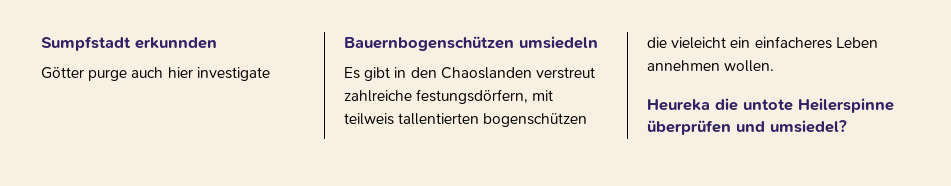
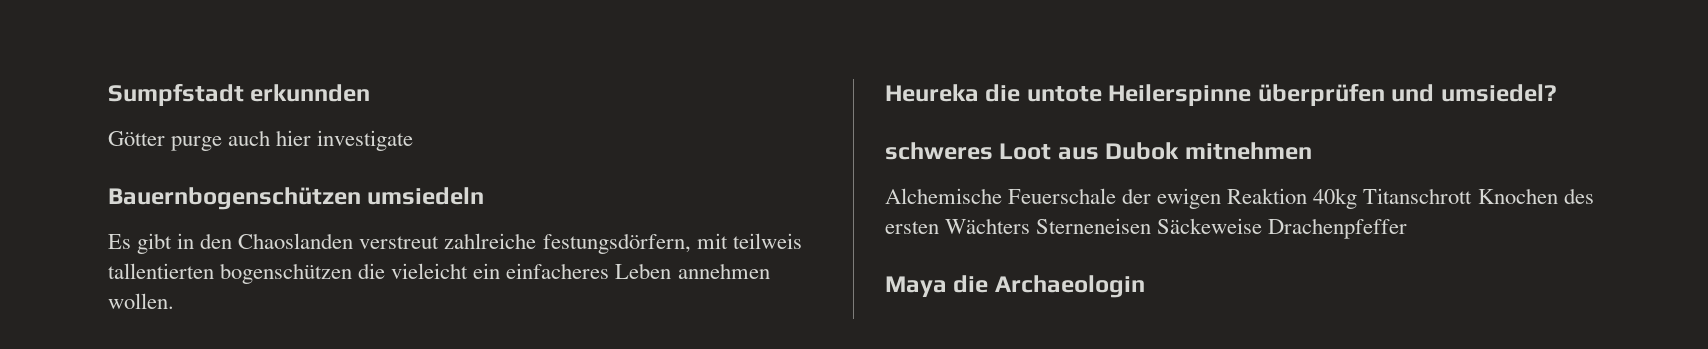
+ schweres Loot aus Dubok mitnehmen
+ Alchemische Feuerschale der ewigen Reaktion 40kg Titanschrott Knochen des ersten Wächters Sterneneisen Säckeweise Drachenpfeffer
+ Maya die Archaeologin

